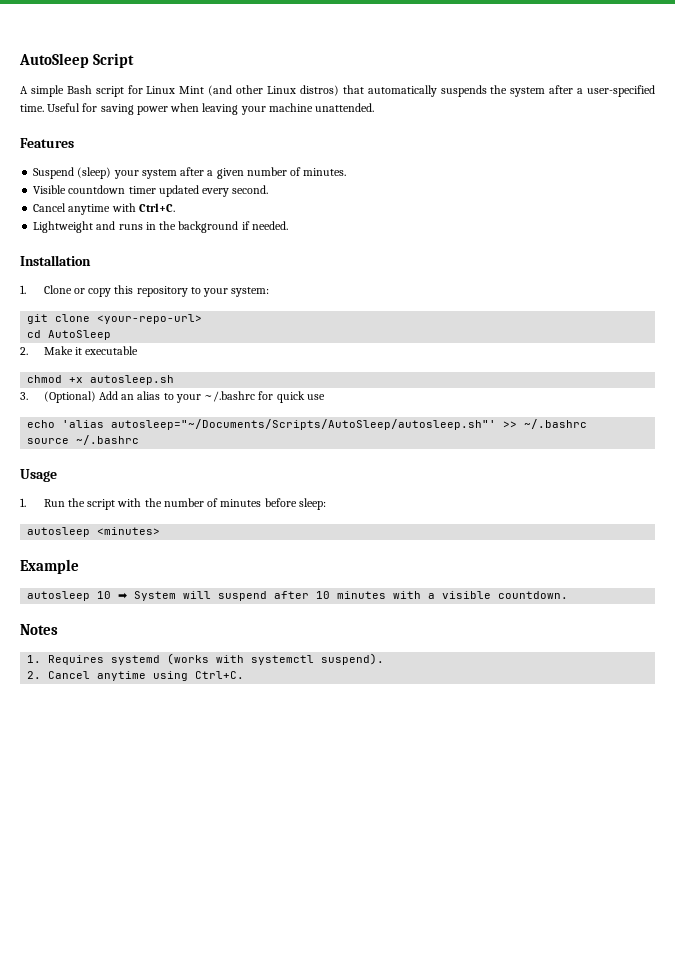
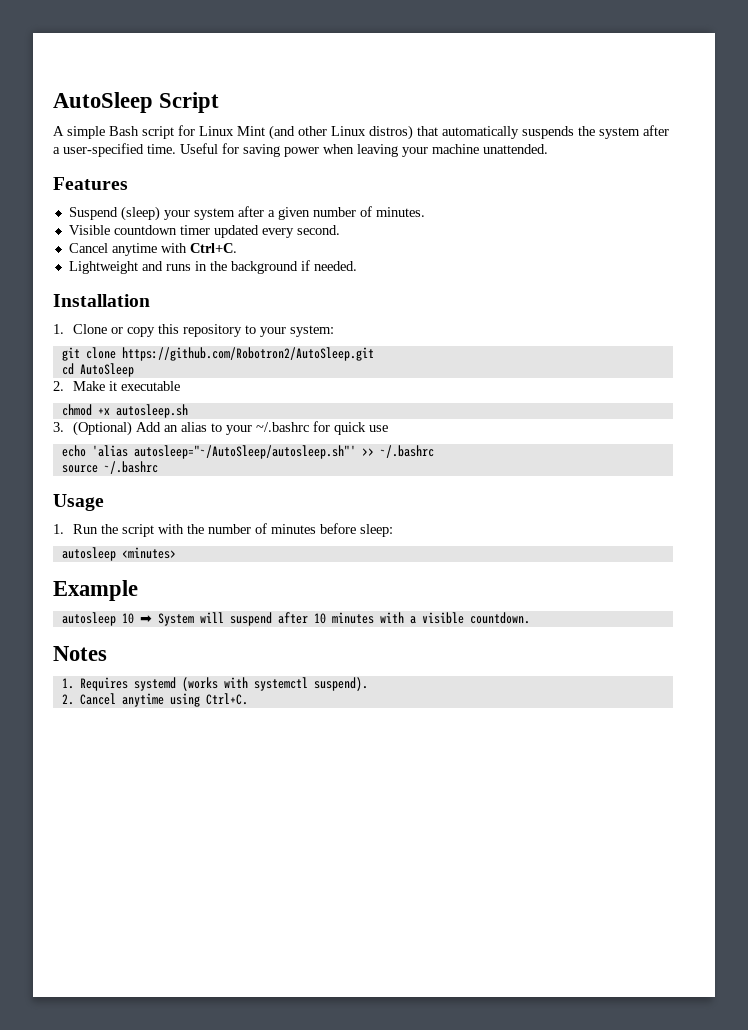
- git clone <your-repo-url>
+ git clone https://github.com/Robotron2/AutoSleep.git
- echo 'alias autosleep="~/Documents/Scripts/AutoSleep/autosleep.sh"' >> ~/.bashrc
+ echo 'alias autosleep="~/AutoSleep/autosleep.sh"' >> ~/.bashrc

